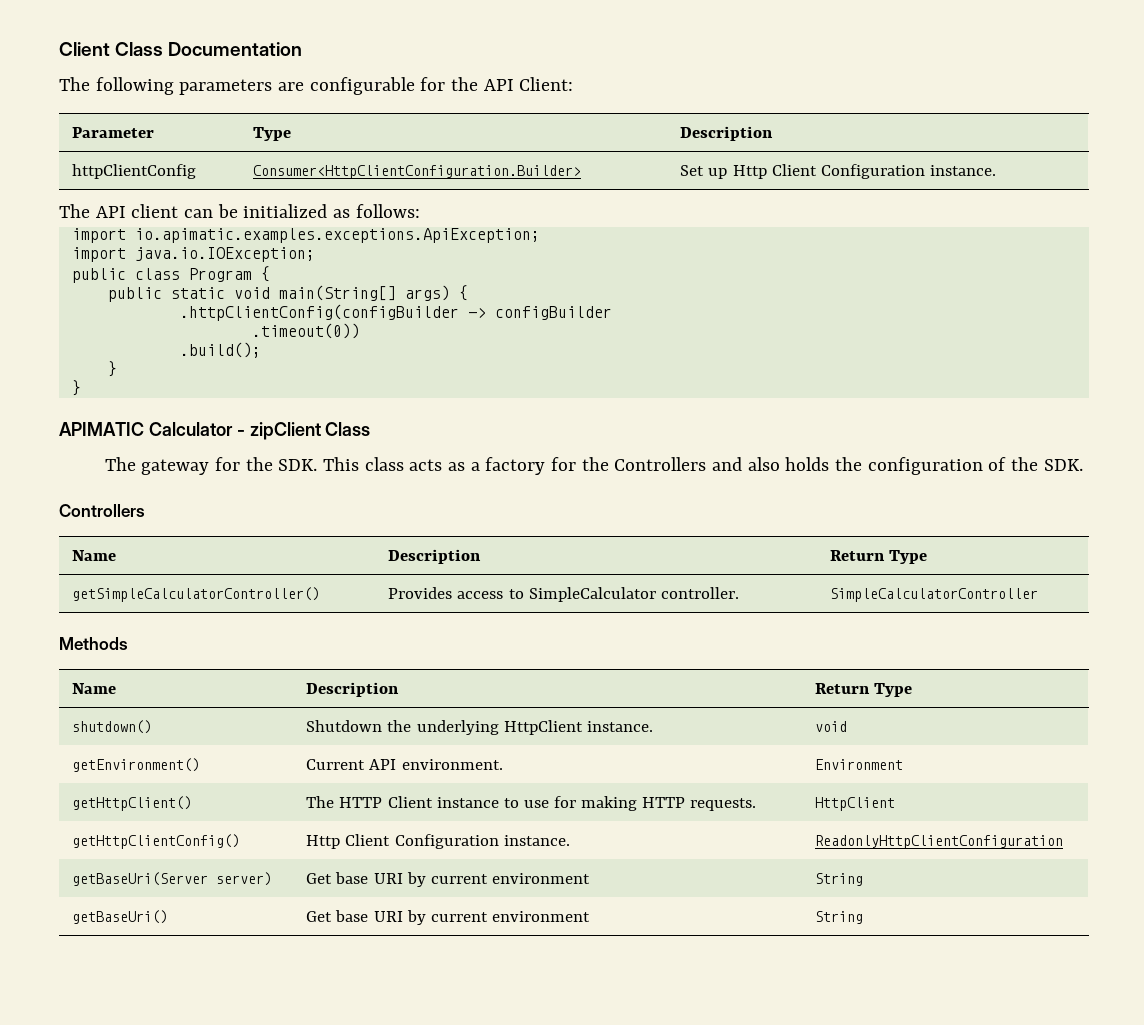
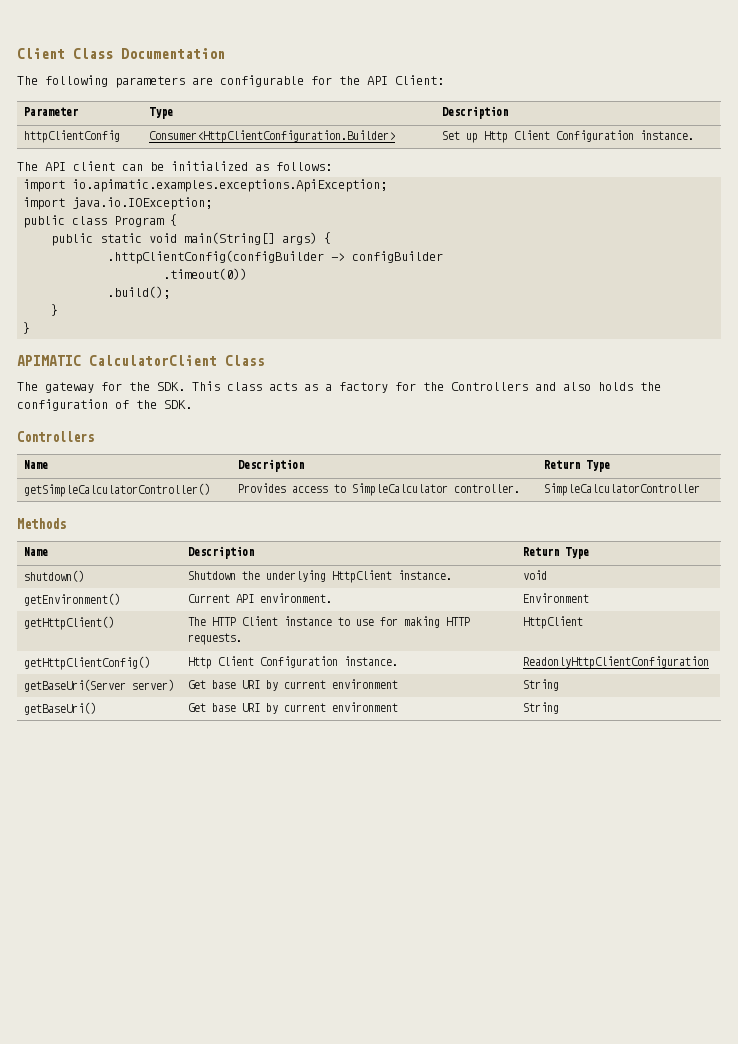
- APIMATIC Calculator - zipClient Class
+ APIMATIC CalculatorClient Class

